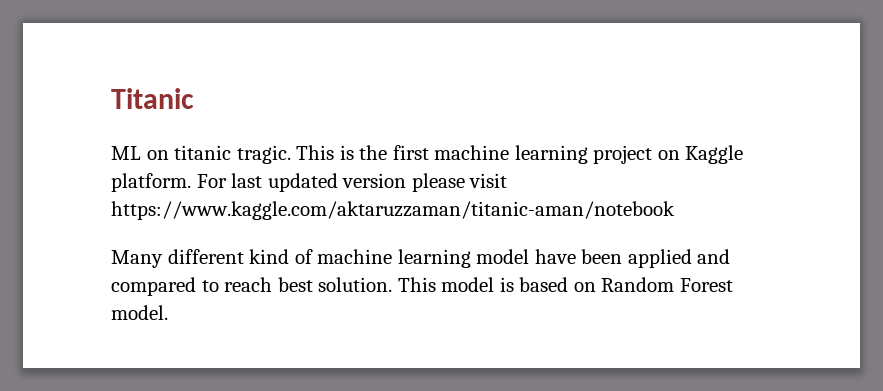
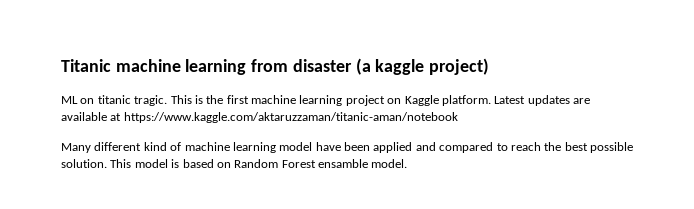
- Titanic
+ Titanic machine learning from disaster (a kaggle project)
- For last updated version please visit https://www.kaggle.com/aktaruzzaman/titanic-aman/notebook
+ Latest updates are available at https://www.kaggle.com/aktaruzzaman/titanic-aman/notebook
- Many different kind of machine learning model have been applied and compared to reach best solution.
+ Many different kind of machine learning model have been applied and compared to reach the best possible solution.
- This model is based on Random Forest model.
+ This model is based on Random Forest ensamble model.

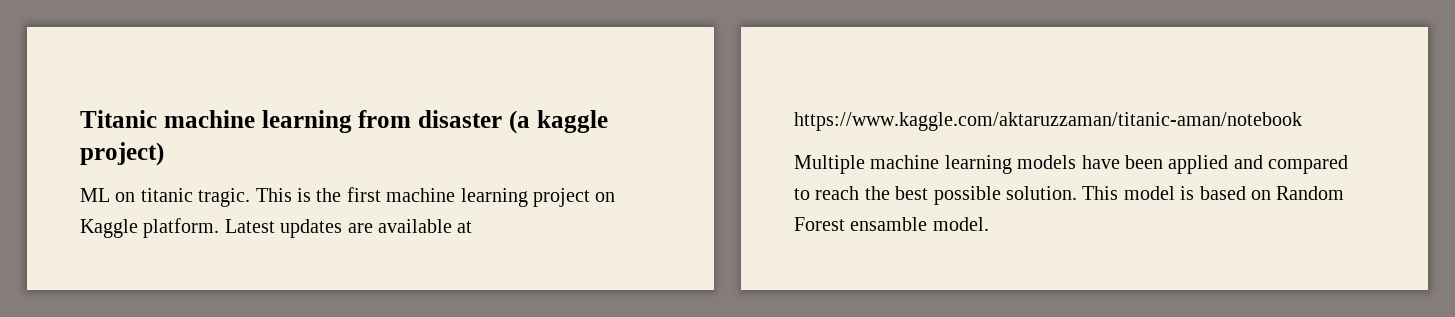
- Many different kind of machine learning model have been applied and compared to reach the best possible solution.
+ Multiple machine learning models have been applied and compared to reach the best possible solution.

